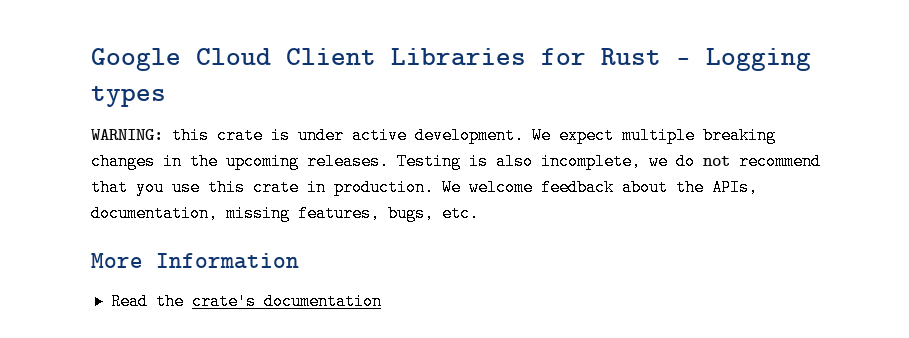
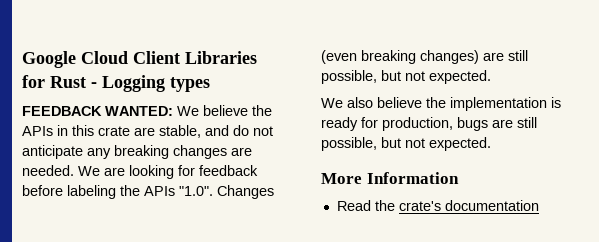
- WARNING: this crate is under active development. We expect multiple breaking changes in the upcoming releases. Testing is also incomplete, we do not recommend that you use this crate in production. We welcome feedback about the APIs, documentation, missing features, bugs, etc.
+ FEEDBACK WANTED: We believe the APIs in this crate are stable, and do not anticipate any breaking changes are needed. We are looking for feedback before labeling the APIs "1.0". Changes (even breaking changes) are still possible, but not expected.
+ We also believe the implementation is ready for production, bugs are still possible, but not expected.

